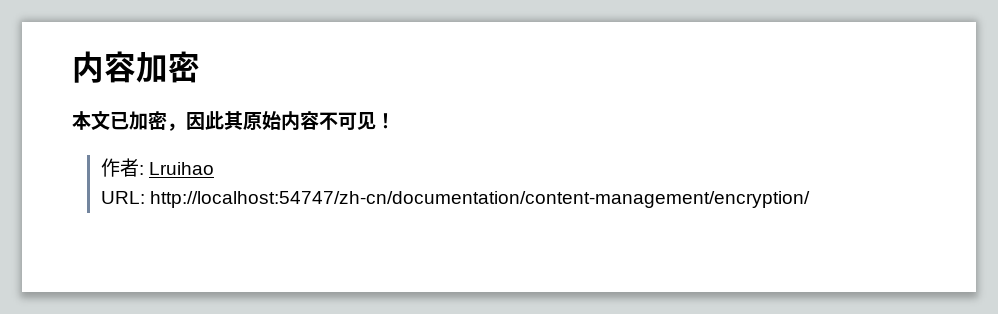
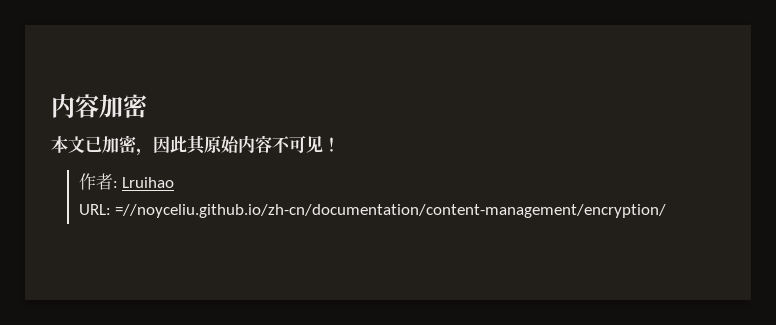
- URL: http://localhost:54747/zh-cn/documentation/content-management/encryption/
+ URL: =//noyceliu.github.io/zh-cn/documentation/content-management/encryption/

